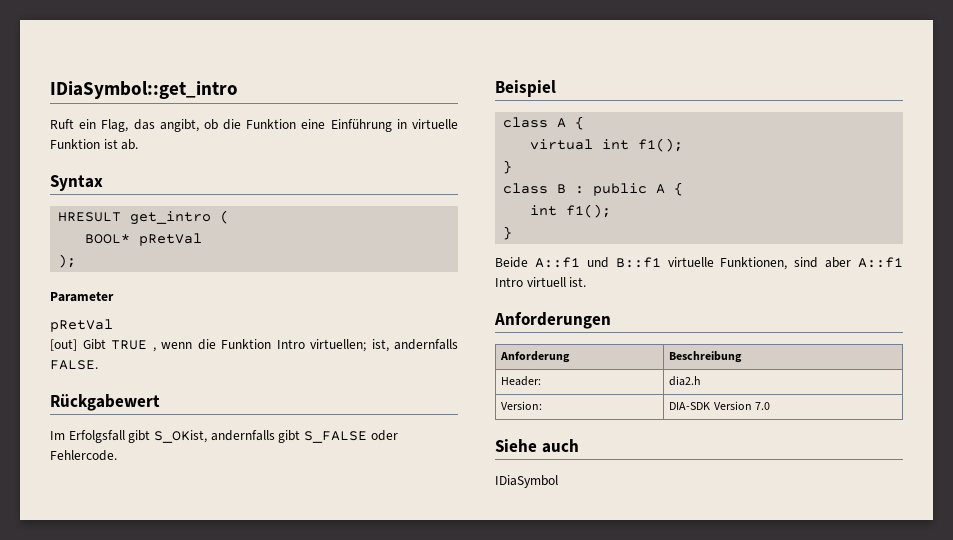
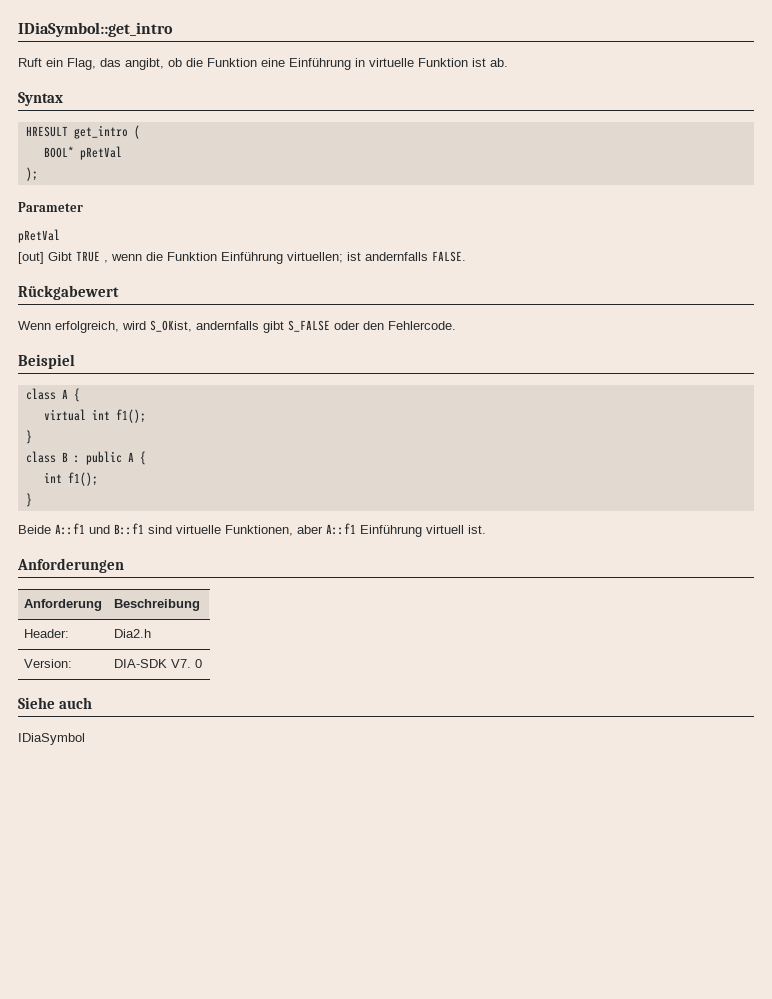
- [out] Gibt TRUE , wenn die Funktion Intro virtuellen; ist, andernfalls FALSE.
+ [out] Gibt TRUE , wenn die Funktion Einführung virtuellen; ist andernfalls FALSE.
- Im Erfolgsfall gibt S_OKist, andernfalls gibt S_FALSE oder Fehlercode.
+ Wenn erfolgreich, wird S_OKist, andernfalls gibt S_FALSE oder den Fehlercode.
- Beide A::f1 und B::f1 virtuelle Funktionen, sind aber A::f1 Intro virtuell ist.
+ Beide A::f1 und B::f1 sind virtuelle Funktionen, aber A::f1 Einführung virtuell ist.
- Header: | dia2.h
+ Header: | Dia2.h
- Version: | DIA-SDK Version 7.0
+ Version: | DIA-SDK V7. 0

